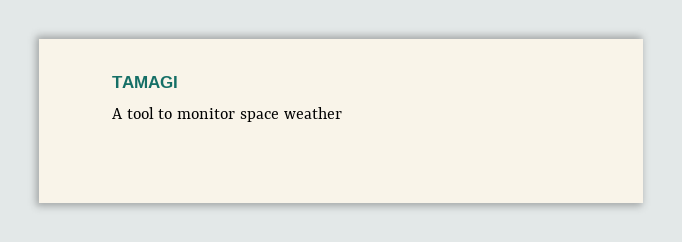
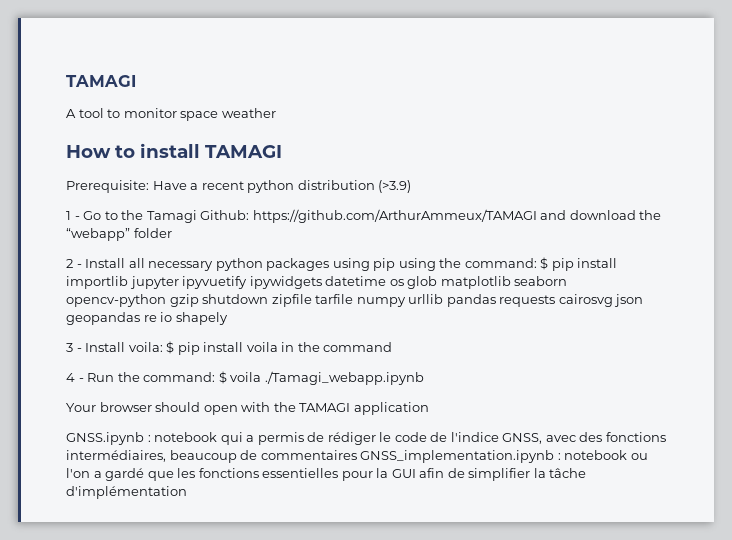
+ How to install TAMAGI
+ Prerequisite: Have a recent python distribution (>3.9)
+ 1 - Go to the Tamagi Github: https://github.com/ArthurAmmeux/TAMAGI and download the “webapp” folder
+ 2 - Install all necessary python packages using pip using the command: $ pip install importlib jupyter ipyvuetify ipywidgets datetime os glob matplotlib seaborn opencv-python gzip shutdown zipfile tarfile numpy urllib pandas requests cairosvg json geopandas re io shapely
+ 3 - Install voila: $ pip install voila in the command
+ 4 - Run the command: $ voila ./Tamagi_webapp.ipynb
+ Your browser should open with the TAMAGI application
+ GNSS.ipynb : notebook qui a permis de rédiger le code de l'indice GNSS, avec des fonctions intermédiaires, beaucoup de commentaires GNSS_implementation.ipynb : notebook ou l'on a gardé que les fonctions essentielles pour la GUI afin de simplifier la tâche d'implémentation

